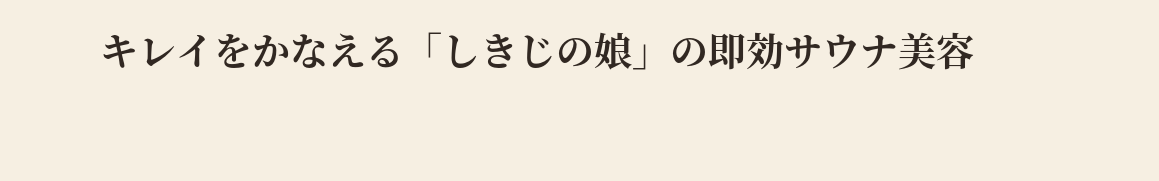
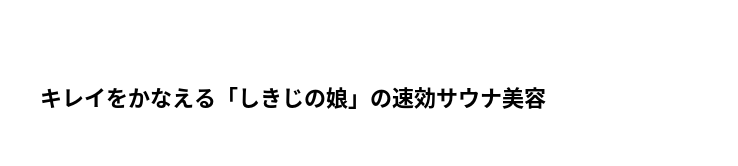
- キレイをかなえる「しきじの娘」の即効サウナ美容
+ キレイをかなえる「しきじの娘」の速効サウナ美容

